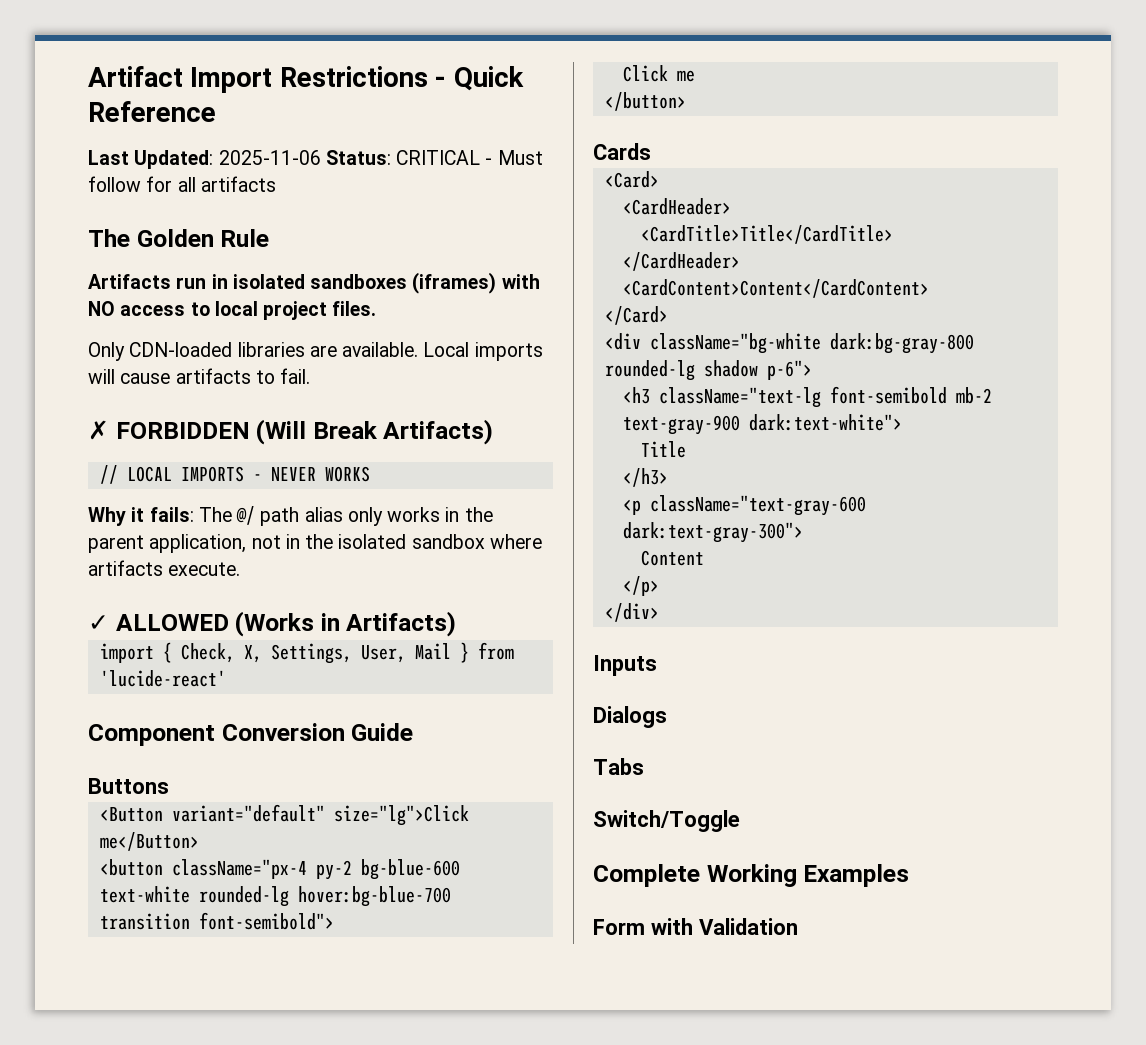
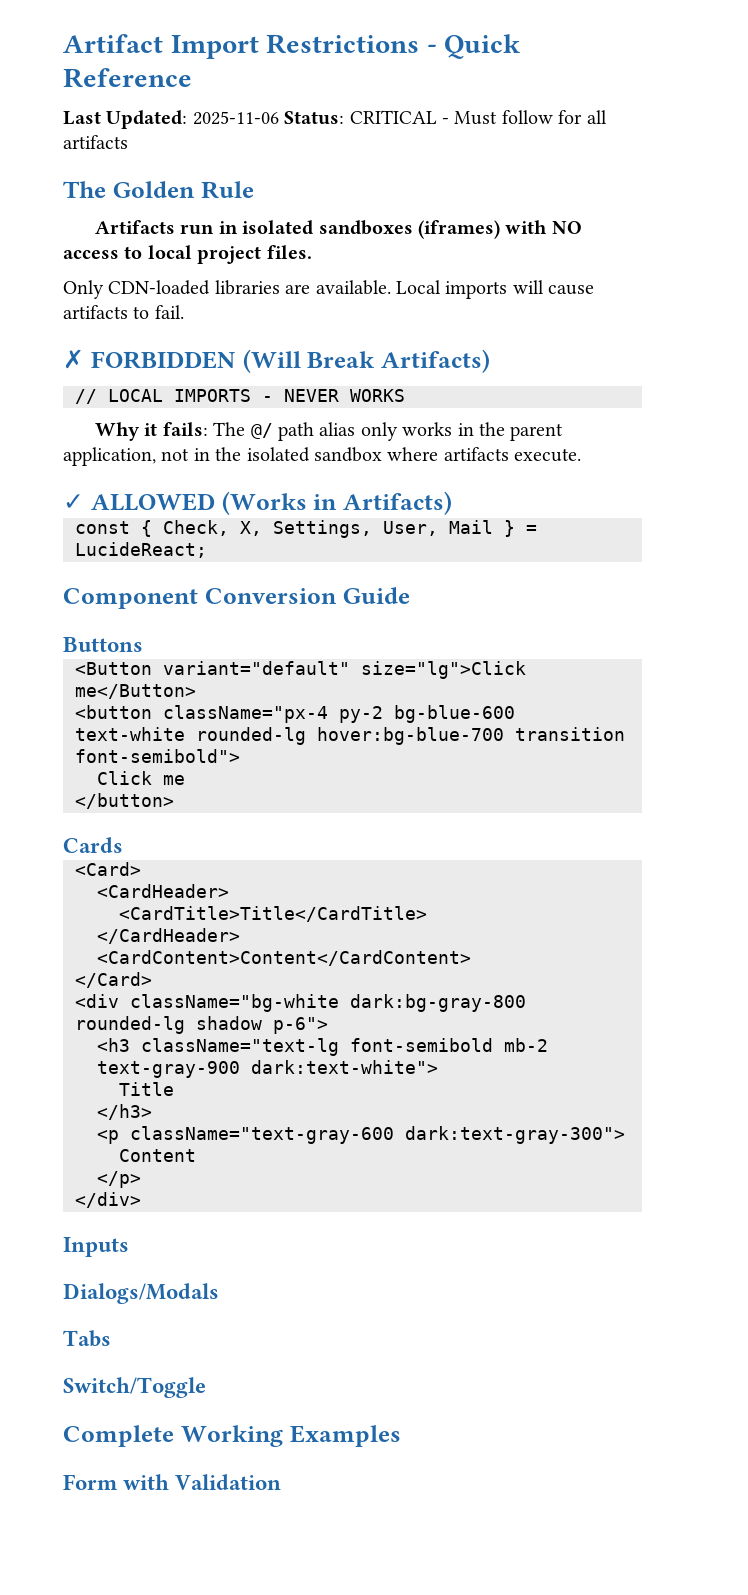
- import { Check, X, Settings, User, Mail } from 'lucide-react'
+ const { Check, X, Settings, User, Mail } = LucideReact;
- Dialogs
+ Dialogs/Modals

